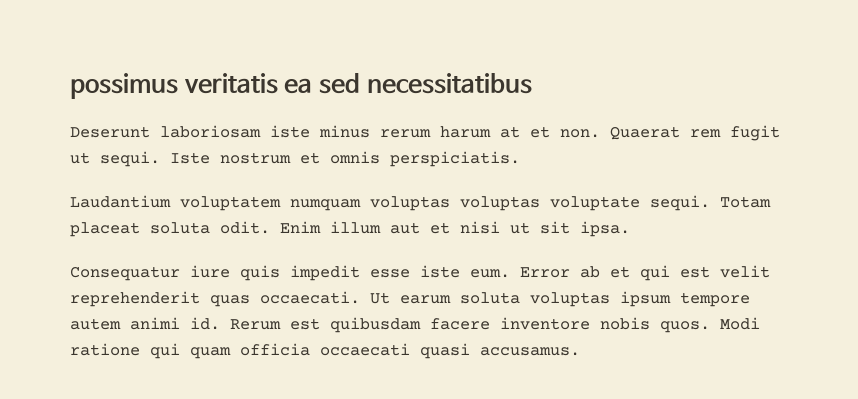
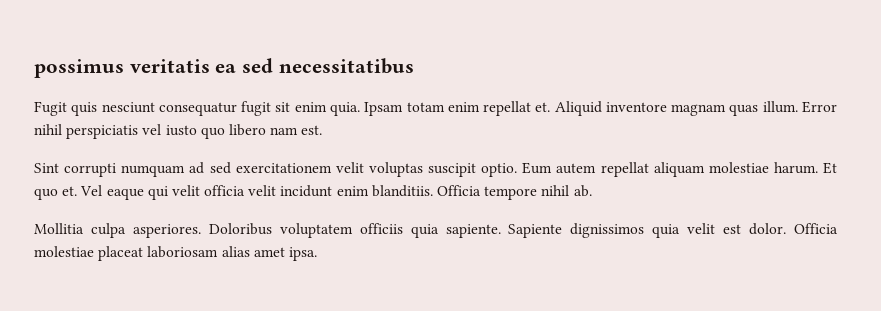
- Deserunt laboriosam iste minus rerum harum at et non. Quaerat rem fugit ut sequi. Iste nostrum et omnis perspiciatis.
- Laudantium voluptatem numquam voluptas voluptas voluptate sequi. Totam placeat soluta odit. Enim illum aut et nisi ut sit ipsa.
- Consequatur iure quis impedit esse iste eum. Error ab et qui est velit reprehenderit quas occaecati. Ut earum soluta voluptas ipsum tempore autem animi id. Rerum est quibusdam facere inventore nobis quos. Modi ratione qui quam officia occaecati quasi accusamus.
+ Fugit quis nesciunt consequatur fugit sit enim quia. Ipsam totam enim repellat et. Aliquid inventore magnam quas illum. Error nihil perspiciatis vel iusto quo libero nam est.
+ Sint corrupti numquam ad sed exercitationem velit voluptas suscipit optio. Eum autem repellat aliquam molestiae harum. Et quo et. Vel eaque qui velit officia velit incidunt enim blanditiis. Officia tempore nihil ab.
+ Mollitia culpa asperiores. Doloribus voluptatem officiis quia sapiente. Sapiente dignissimos quia velit est dolor. Officia molestiae placeat laboriosam alias amet ipsa.

